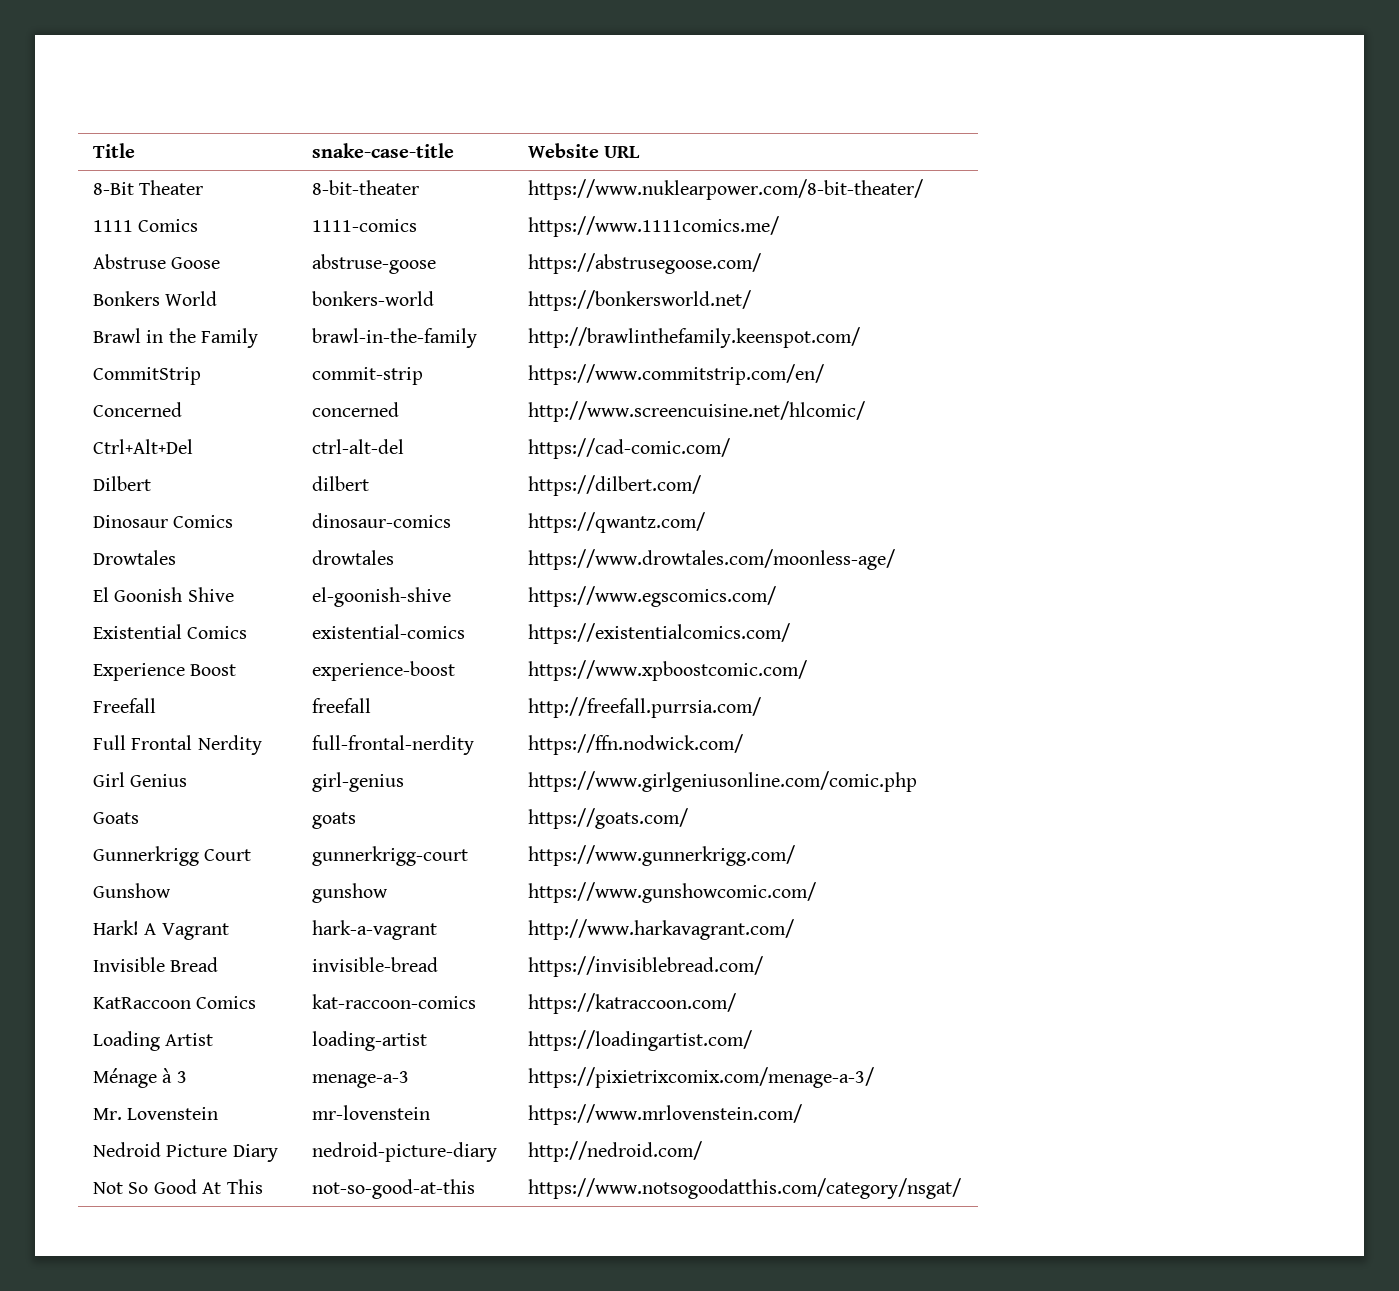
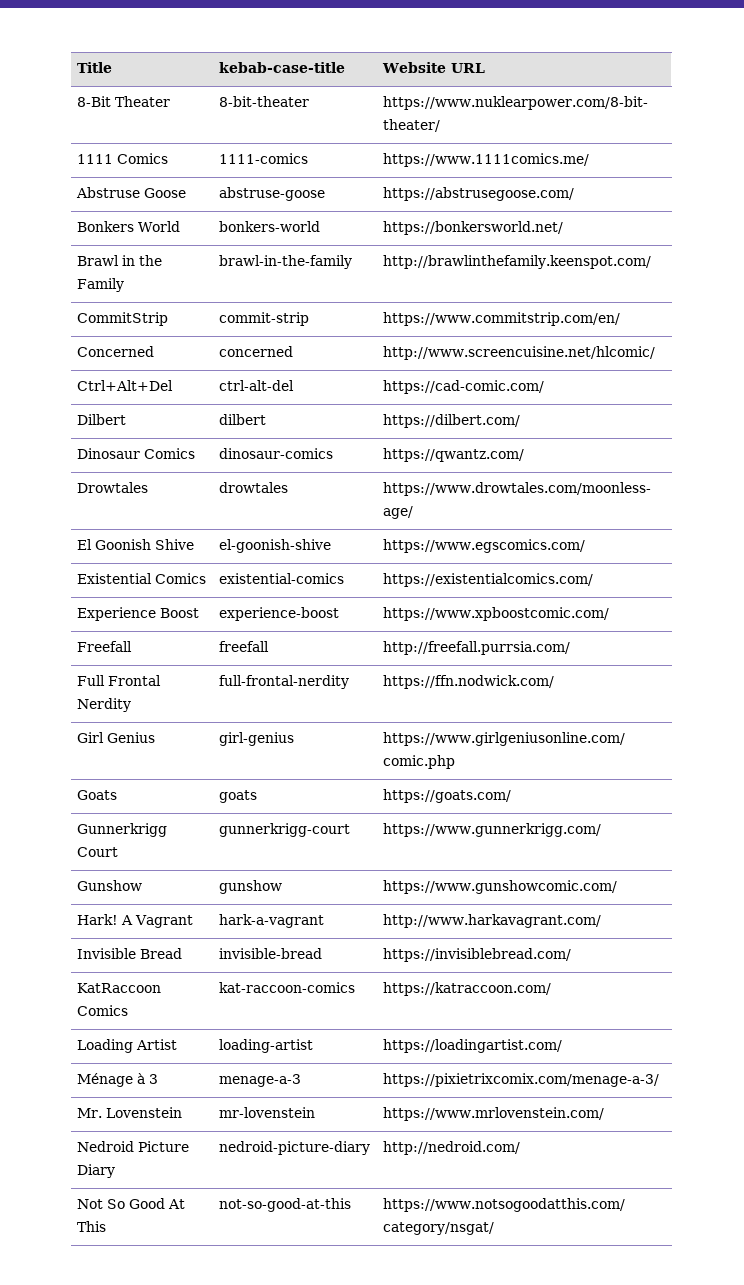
- Title | snake-case-title | Website URL
+ Title | kebab-case-title | Website URL

